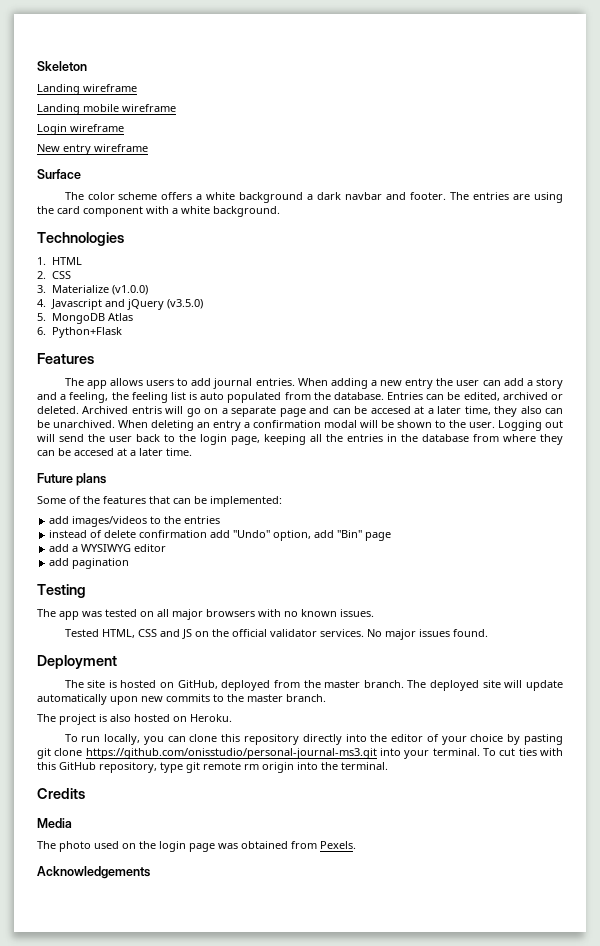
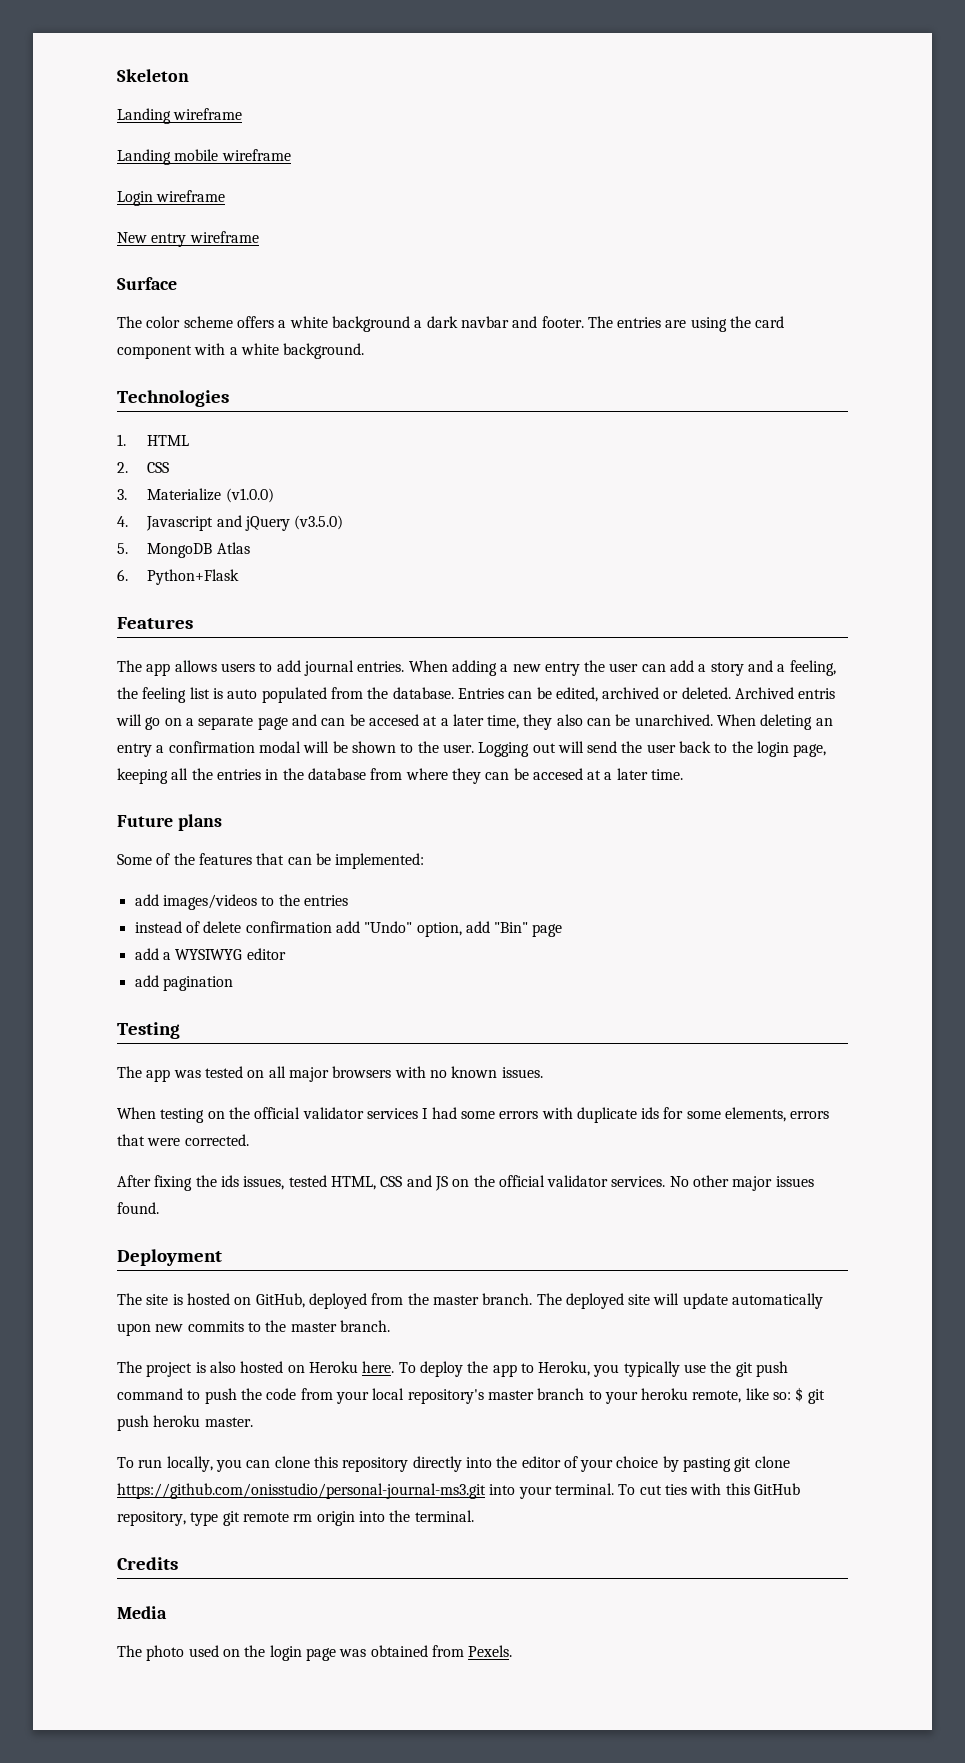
- Tested HTML, CSS and JS on the official validator services.
+ When testing on the official validator services I had some errors with duplicate ids for some elements, errors that were corrected.
+ After fixing the ids issues, tested HTML, CSS and JS on the official validator services.
- No major issues found.
+ No other major issues found.
- The project is also hosted on Heroku.
+ The project is also hosted on Heroku here. To deploy the app to Heroku, you typically use the git push command to push the code from your local repository's master branch to your heroku remote, like so: $ git push heroku master.
- Acknowledgements

